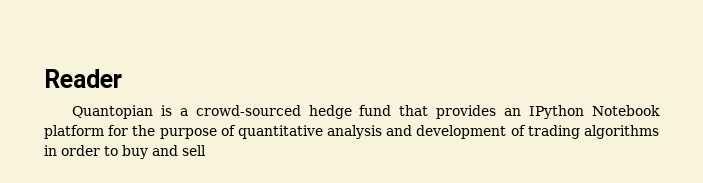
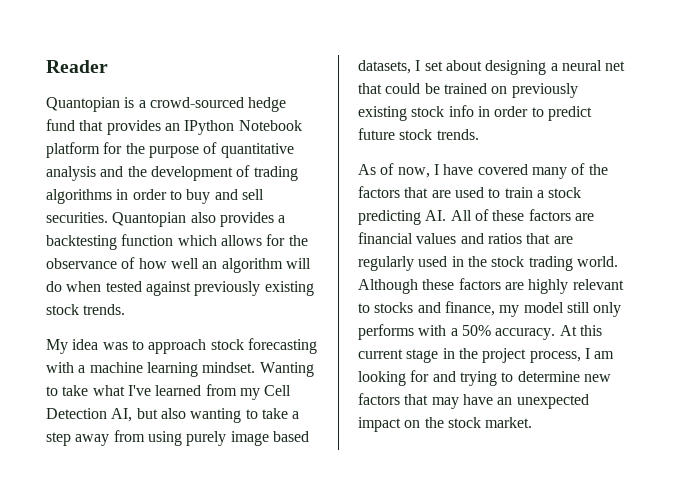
- Quantopian is a crowd-sourced hedge fund that provides an IPython Notebook platform for the purpose of quantitative analysis and development of trading algorithms in order to buy and sell
+ Quantopian is a crowd-sourced hedge fund that provides an IPython Notebook platform for the purpose of quantitative analysis and the development of trading algorithms in order to buy and sell securities. Quantopian also provides a backtesting function which allows for the observance of how well an algorithm will do when tested against previously existing stock trends.
+ My idea was to approach stock forecasting with a machine learning mindset. Wanting to take what I've learned from my Cell Detection AI, but also wanting to take a step away from using purely image based datasets, I set about designing a neural net that could be trained on previously existing stock info in order to predict future stock trends.
+ As of now, I have covered many of the factors that are used to train a stock predicting AI. All of these factors are financial values and ratios that are regularly used in the stock trading world. Although these factors are highly relevant to stocks and finance, my model still only performs with a 50% accuracy. At this current stage in the project process, I am looking for and trying to determine new factors that may have an unexpected impact on the stock market.

